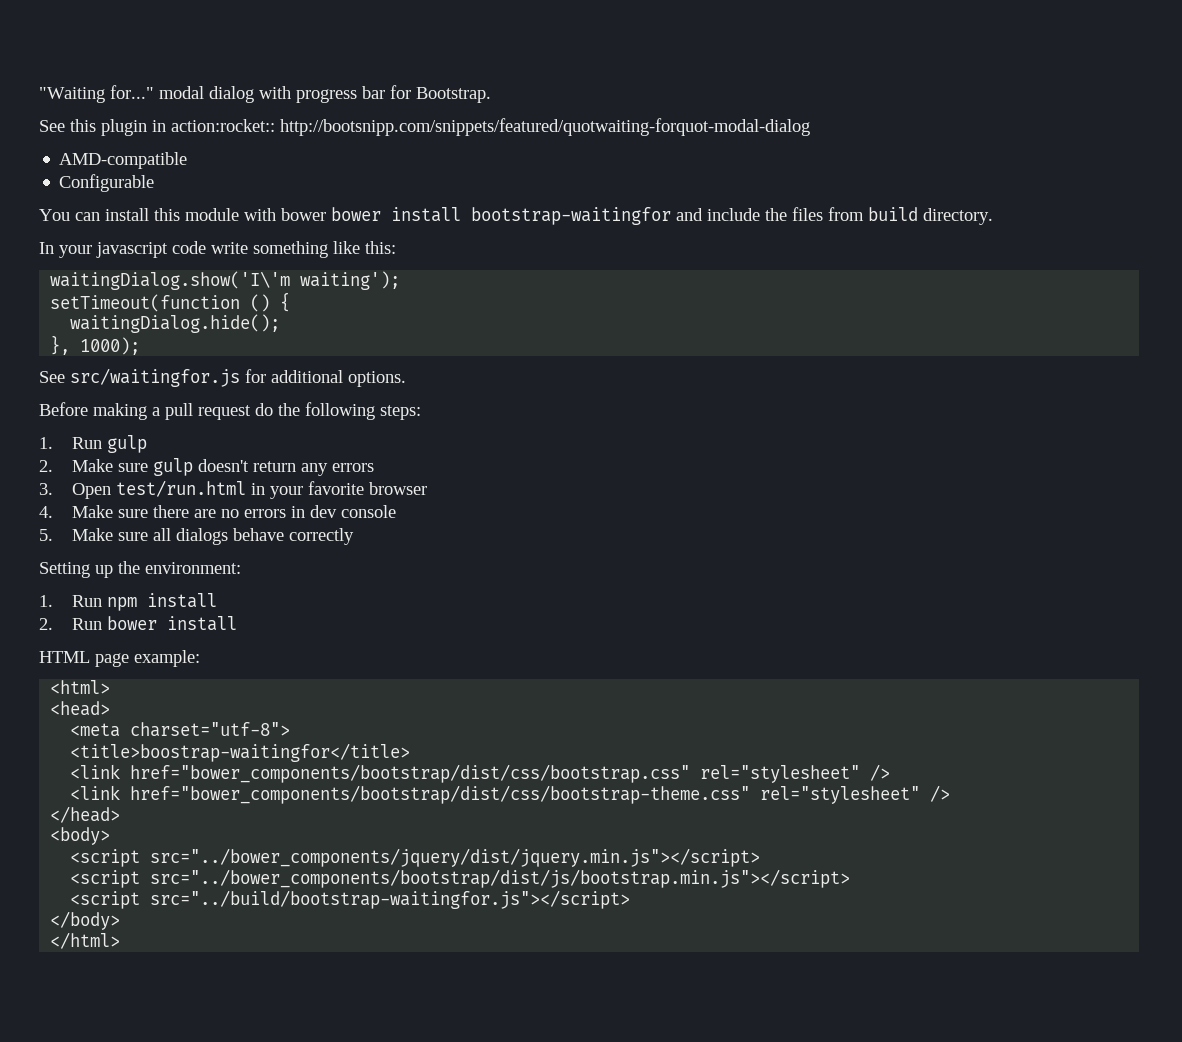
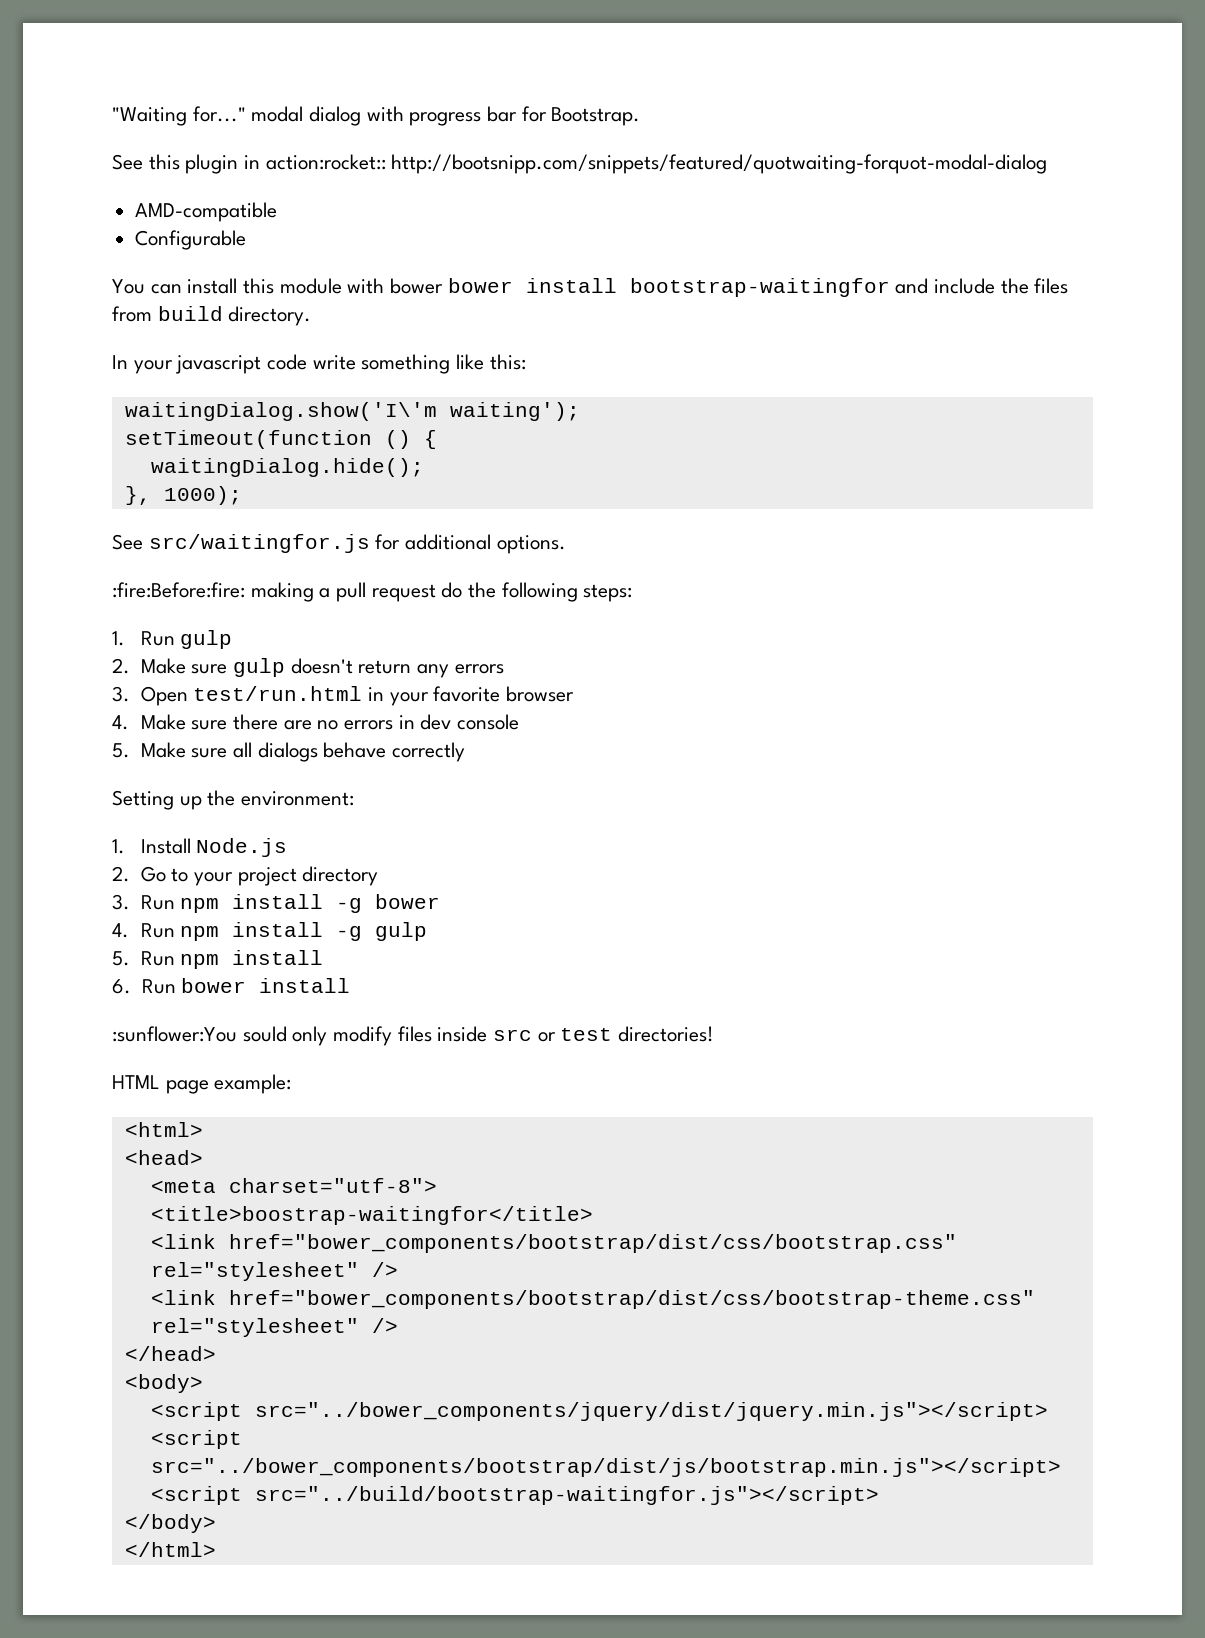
- Before making a pull request do the following steps:
+ :fire:Before:fire: making a pull request do the following steps:
- 1. Run npm install
+ 1. Install Node.js
+ 2. Go to your project directory
+ 3. Run npm install -g bower
+ 4. Run npm install -g gulp
+ 5. Run npm install
- 2. Run bower install
+ 6. Run bower install
+ :sunflower:You sould only modify files inside src or test directories!

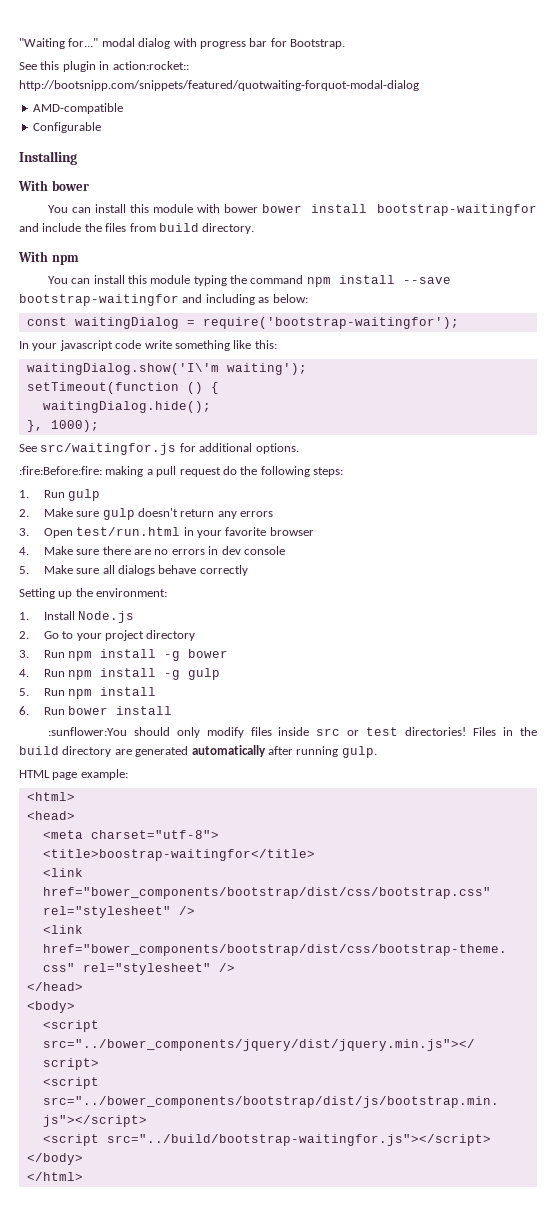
+ Installing
+ With bower
+ With npm
+ You can install this module typing the command npm install --save bootstrap-waitingfor and including as below:
+ const waitingDialog = require('bootstrap-waitingfor');
- :sunflower:You sould only modify files inside src or test directories!
+ :sunflower:You should only modify files inside src or test directories! Files in the build directory are generated automatically after running gulp.

